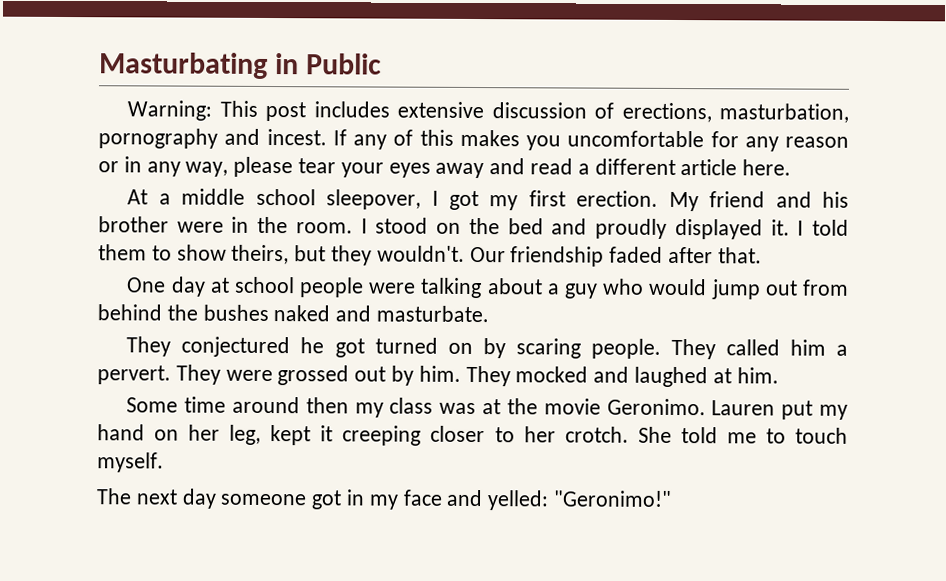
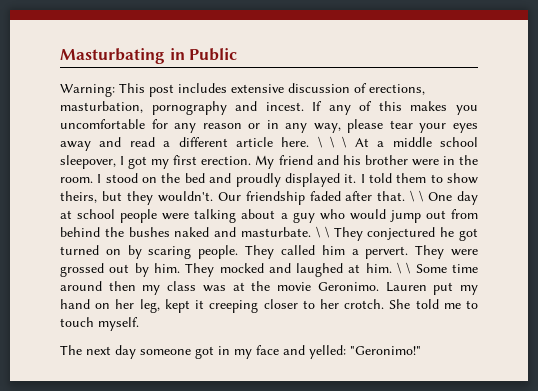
- If any of this makes you uncomfortable for any reason or in any way, please tear your eyes away and read a different article here.
- At a middle school sleepover, I got my first erection.
+ If any of this makes you uncomfortable for any reason or in any way, please tear your eyes away and read a different article here. \ \ \ At a middle school sleepover, I got my first erection.
- Our friendship faded after that.
- One day at school people were talking about a guy who would jump out from behind the bushes naked and masturbate.
- They conjectured he got turned on by scaring people.
+ Our friendship faded after that. \ \ One day at school people were talking about a guy who would jump out from behind the bushes naked and masturbate. \ \ They conjectured he got turned on by scaring people.
- They mocked and laughed at him.
- Some time around then my class was at the movie Geronimo.
+ They mocked and laughed at him. \ \ Some time around then my class was at the movie Geronimo.

